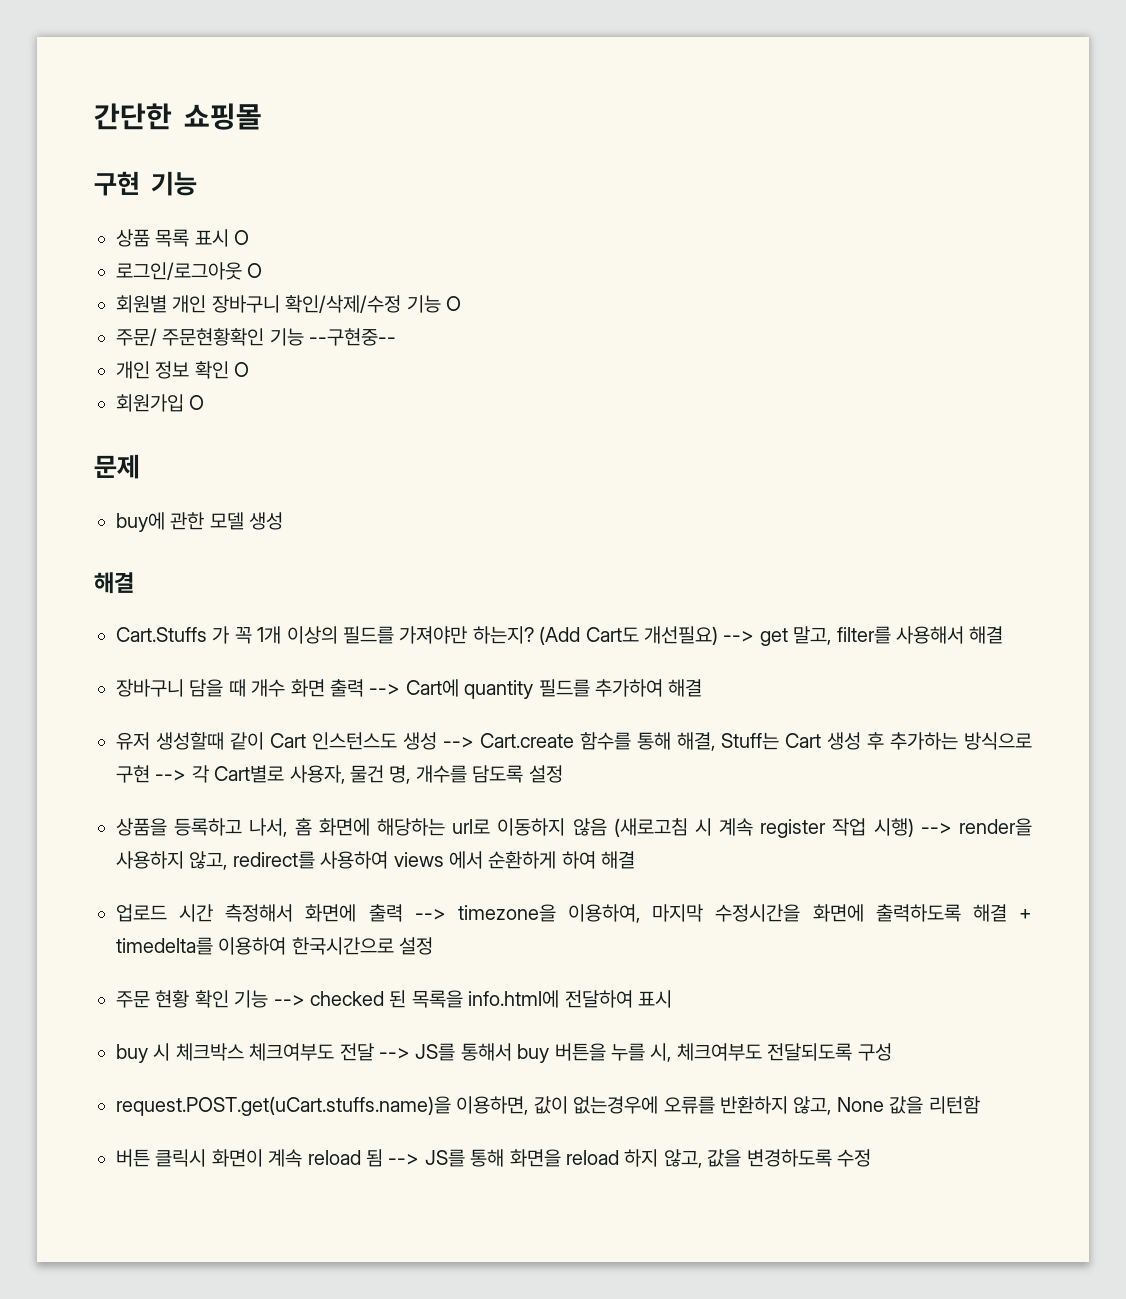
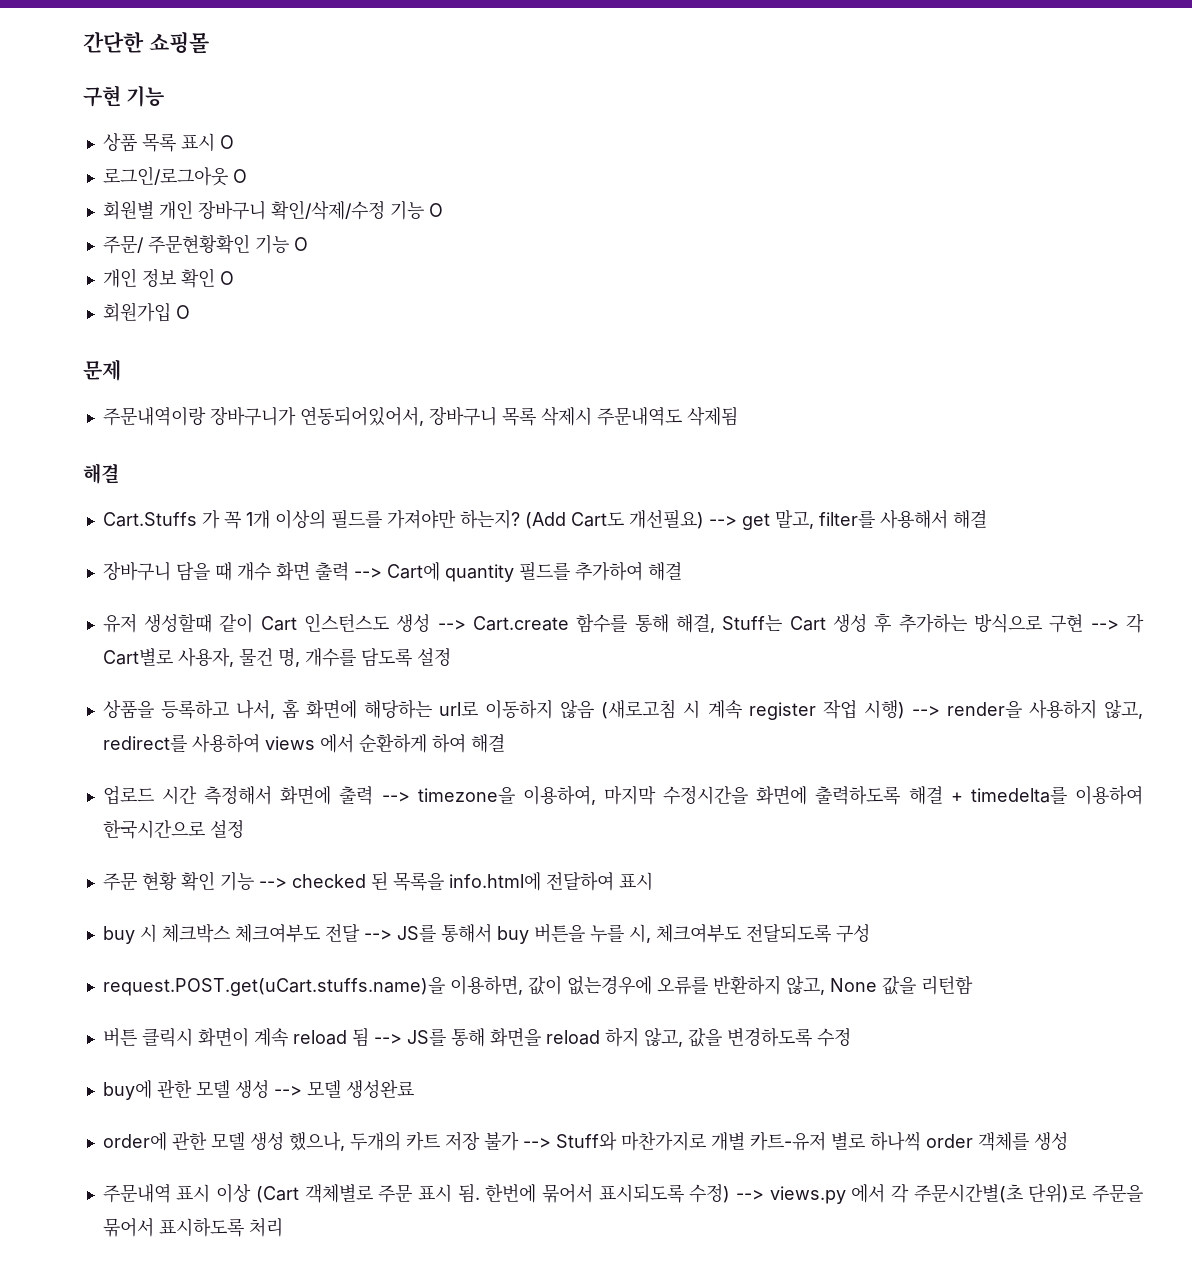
- 주문/ 주문현황확인 기능 --구현중--
+ 주문/ 주문현황확인 기능 O
- buy에 관한 모델 생성
+ 주문내역이랑 장바구니가 연동되어있어서, 장바구니 목록 삭제시 주문내역도 삭제됨
+ buy에 관한 모델 생성 --> 모델 생성완료
+ order에 관한 모델 생성 했으나, 두개의 카트 저장 불가 --> Stuff와 마찬가지로 개별 카트-유저 별로 하나씩 order 객체를 생성
+ 주문내역 표시 이상 (Cart 객체별로 주문 표시 됨. 한번에 묶어서 표시되도록 수정) --> views.py 에서 각 주문시간별(초 단위)로 주문을 묶어서 표시하도록 처리

